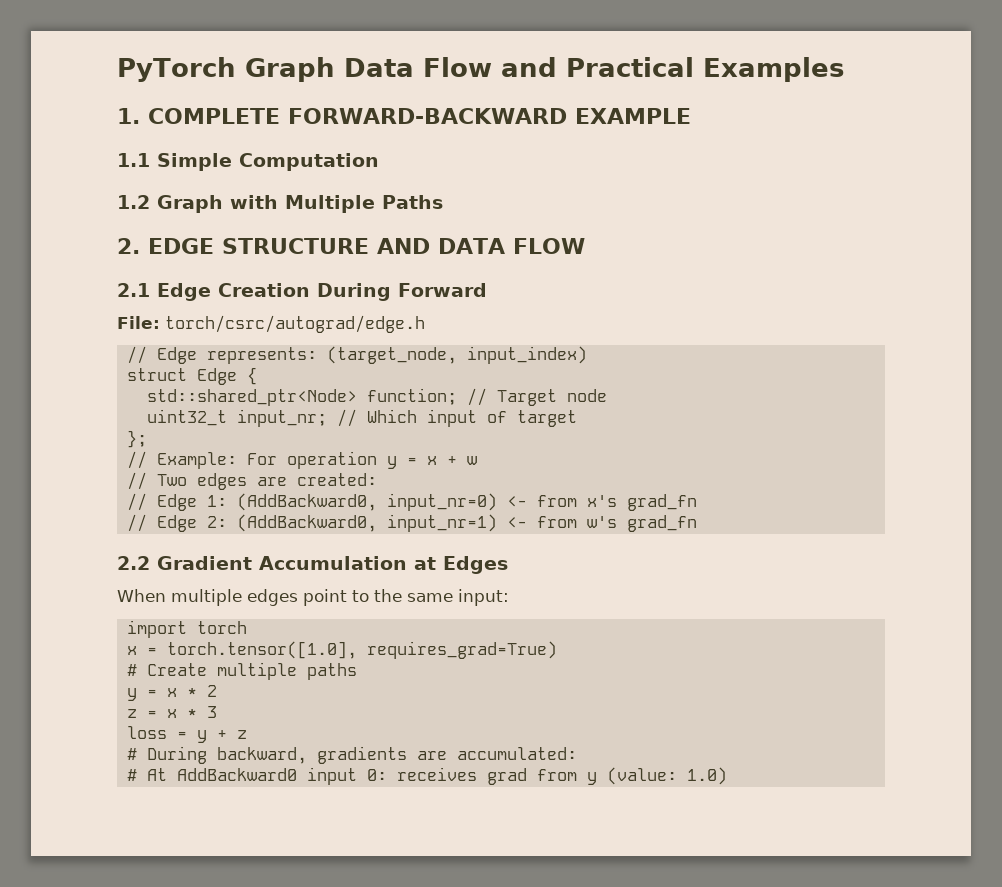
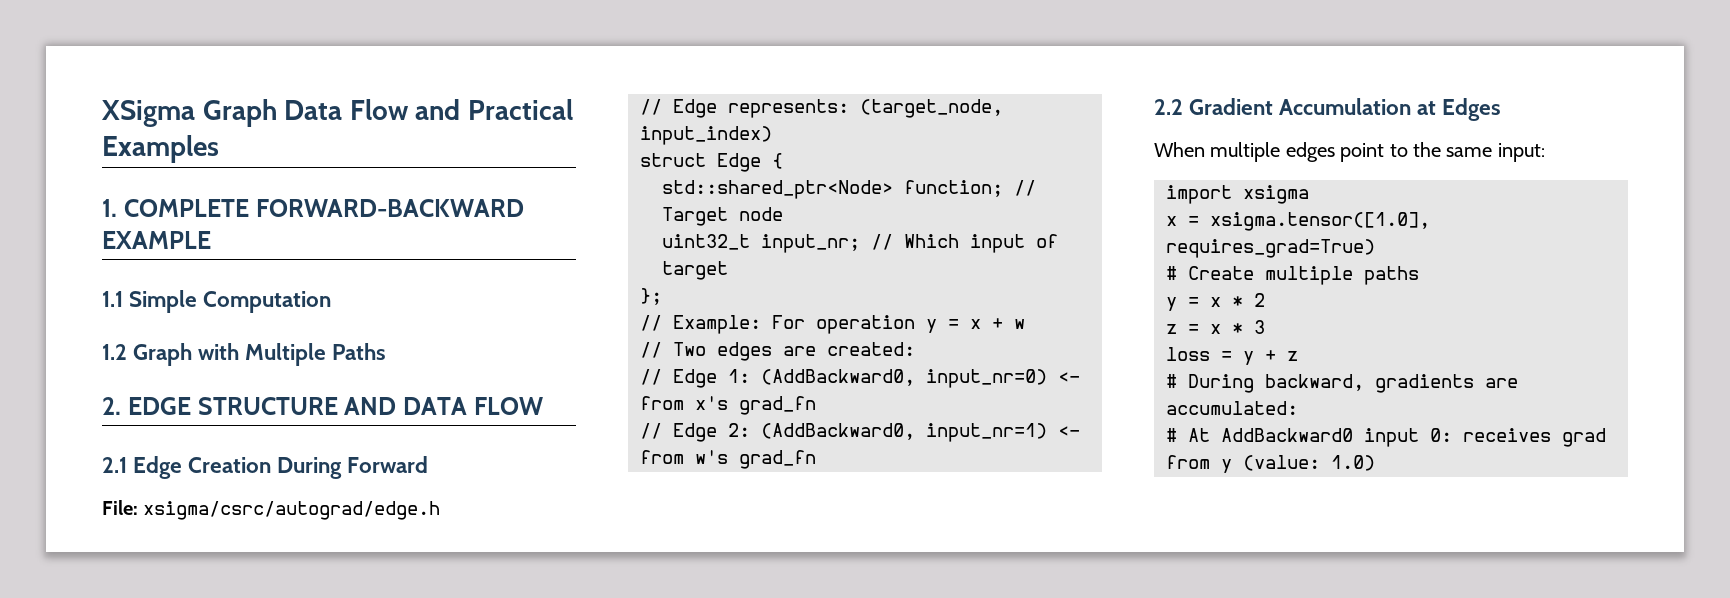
- PyTorch Graph Data Flow and Practical Examples
+ XSigma Graph Data Flow and Practical Examples
- File: torch/csrc/autograd/edge.h
+ File: xsigma/csrc/autograd/edge.h
- import torch
+ import xsigma
- x = torch.tensor([1.0], requires_grad=True)
+ x = xsigma.tensor([1.0], requires_grad=True)

